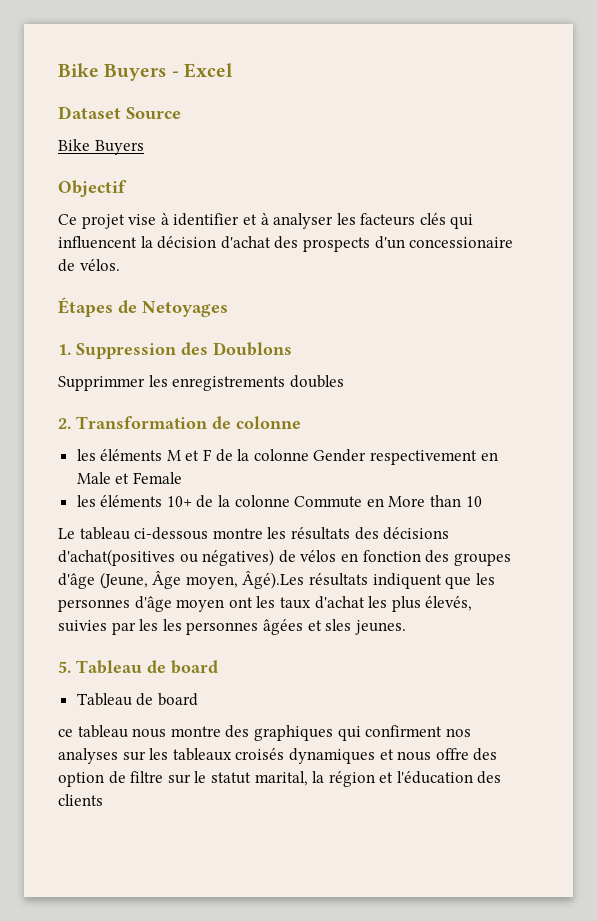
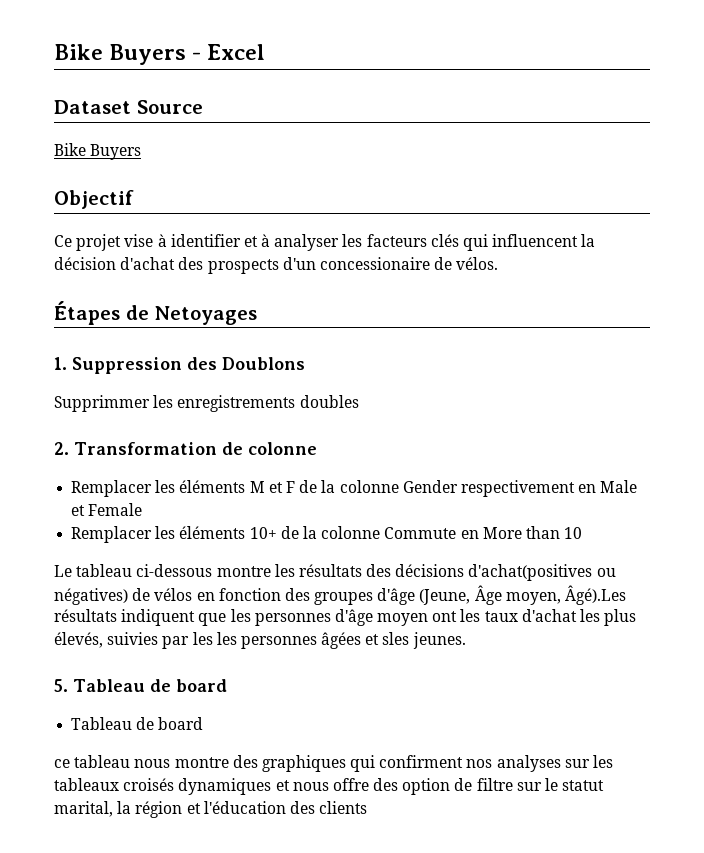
- les éléments M et F de la colonne Gender respectivement en Male et Female
+ Remplacer les éléments M et F de la colonne Gender respectivement en Male et Female
- les éléments 10+ de la colonne Commute en More than 10
+ Remplacer les éléments 10+ de la colonne Commute en More than 10

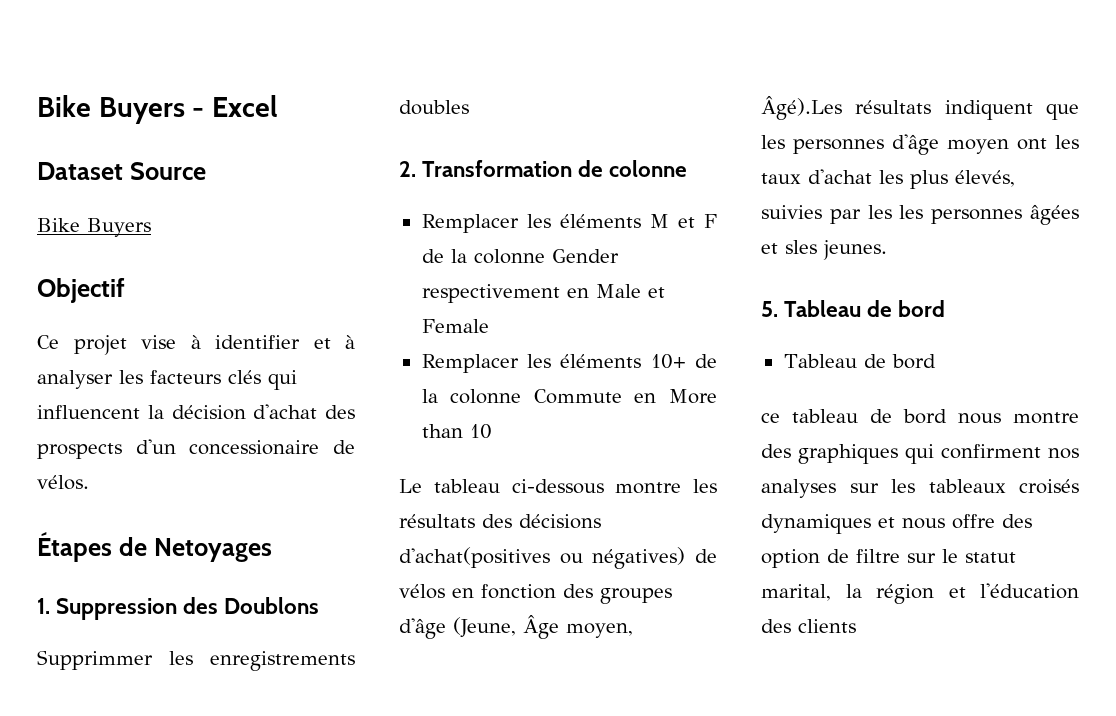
- 5. Tableau de board
- Tableau de board
+ 5. Tableau de bord
+ Tableau de bord
- ce tableau nous montre des graphiques qui confirment nos analyses sur les tableaux croisés dynamiques et nous offre des option de filtre sur le statut marital, la région et l'éducation des clients
+ ce tableau de bord nous montre des graphiques qui confirment nos analyses sur les tableaux croisés dynamiques et nous offre des option de filtre sur le statut marital, la région et l'éducation des clients

